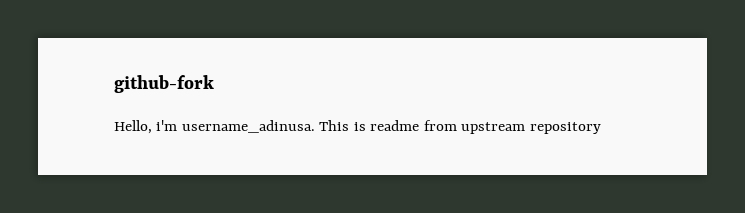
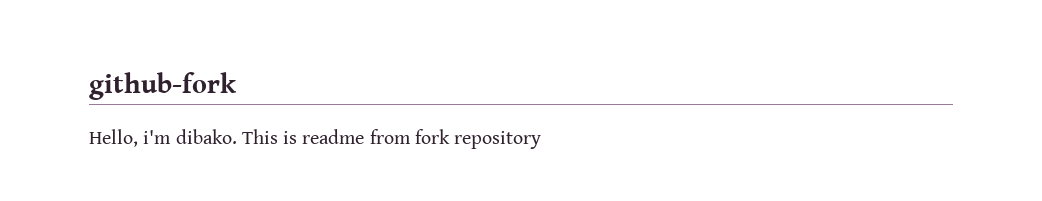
- Hello, i'm username_adinusa.
+ Hello, i'm dibako.
- This is readme from upstream repository
+ This is readme from fork repository

